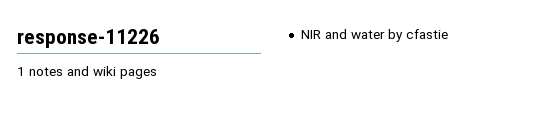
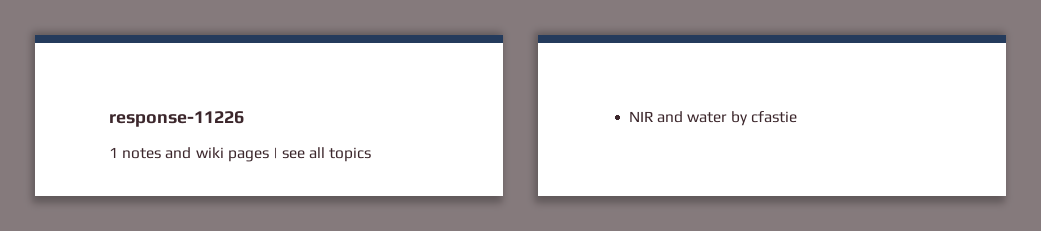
- 1 notes and wiki pages
+ 1 notes and wiki pages | see all topics

